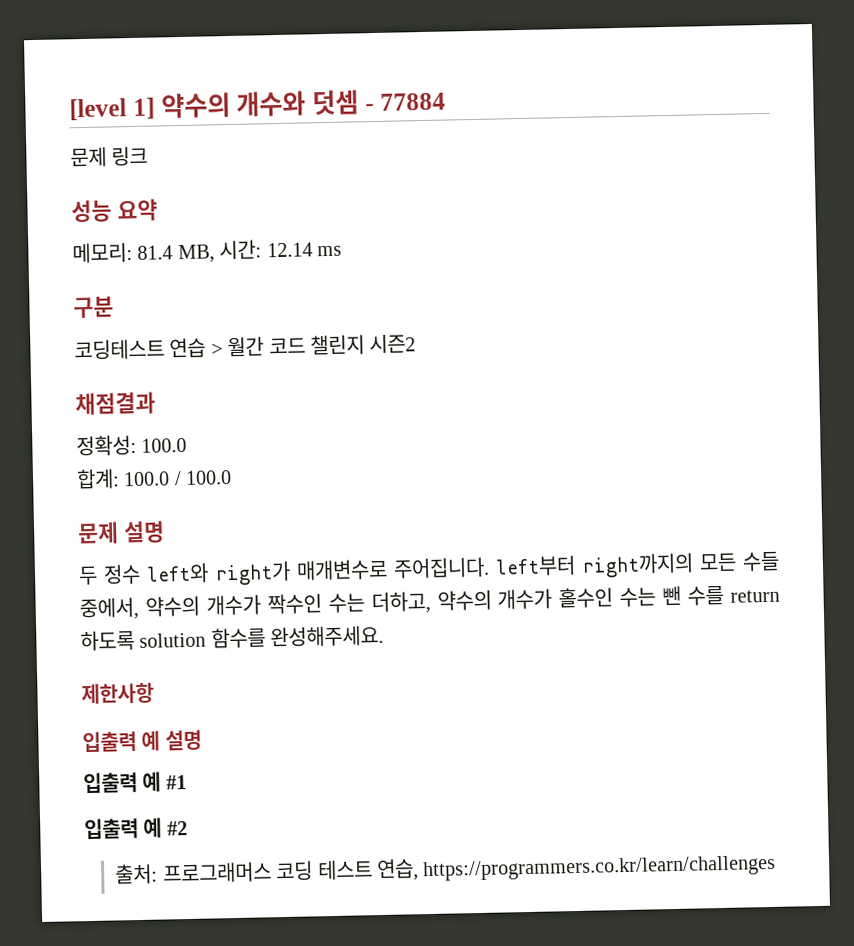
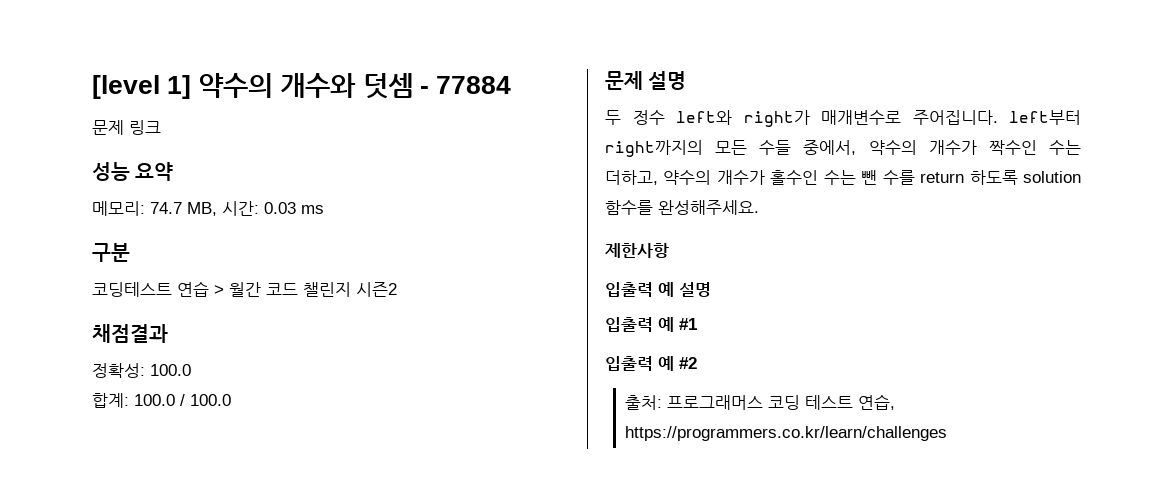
- 메모리: 81.4 MB, 시간: 12.14 ms
+ 메모리: 74.7 MB, 시간: 0.03 ms

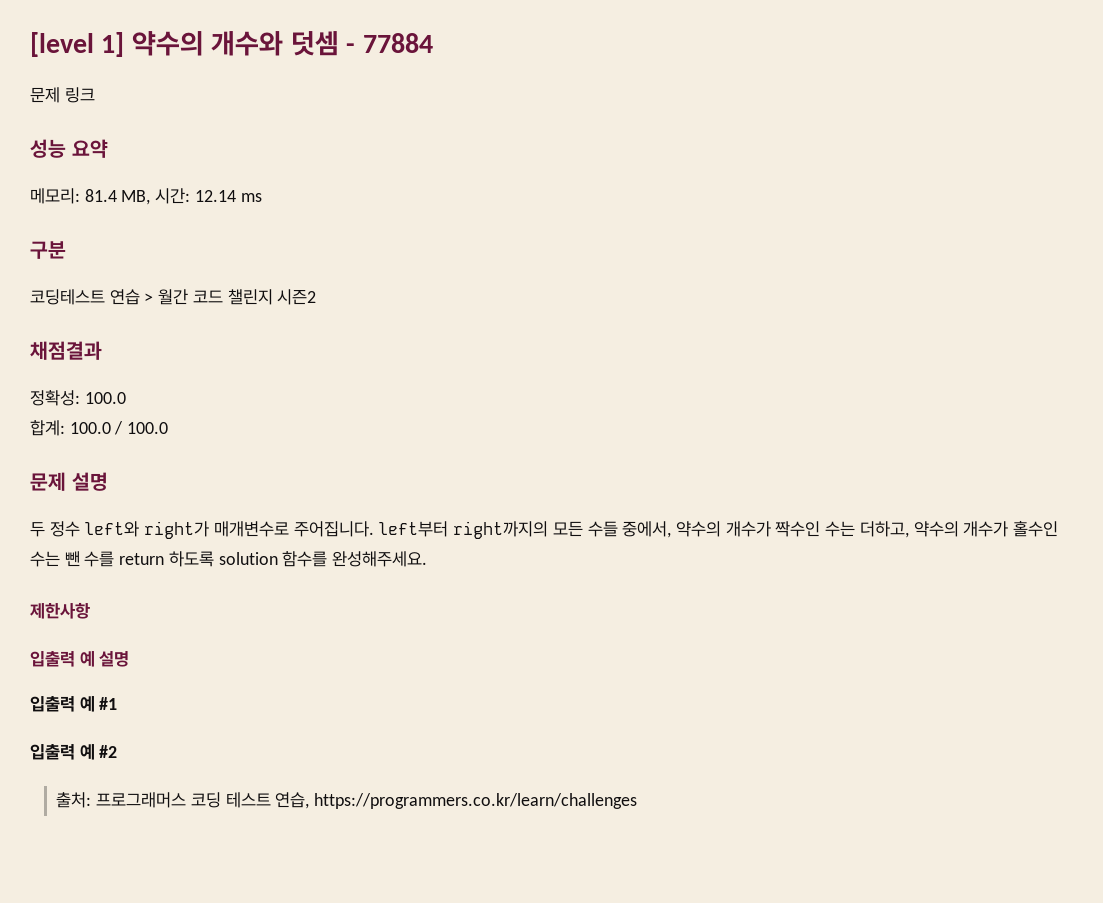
- 메모리: 74.7 MB, 시간: 0.03 ms
+ 메모리: 81.4 MB, 시간: 12.14 ms

